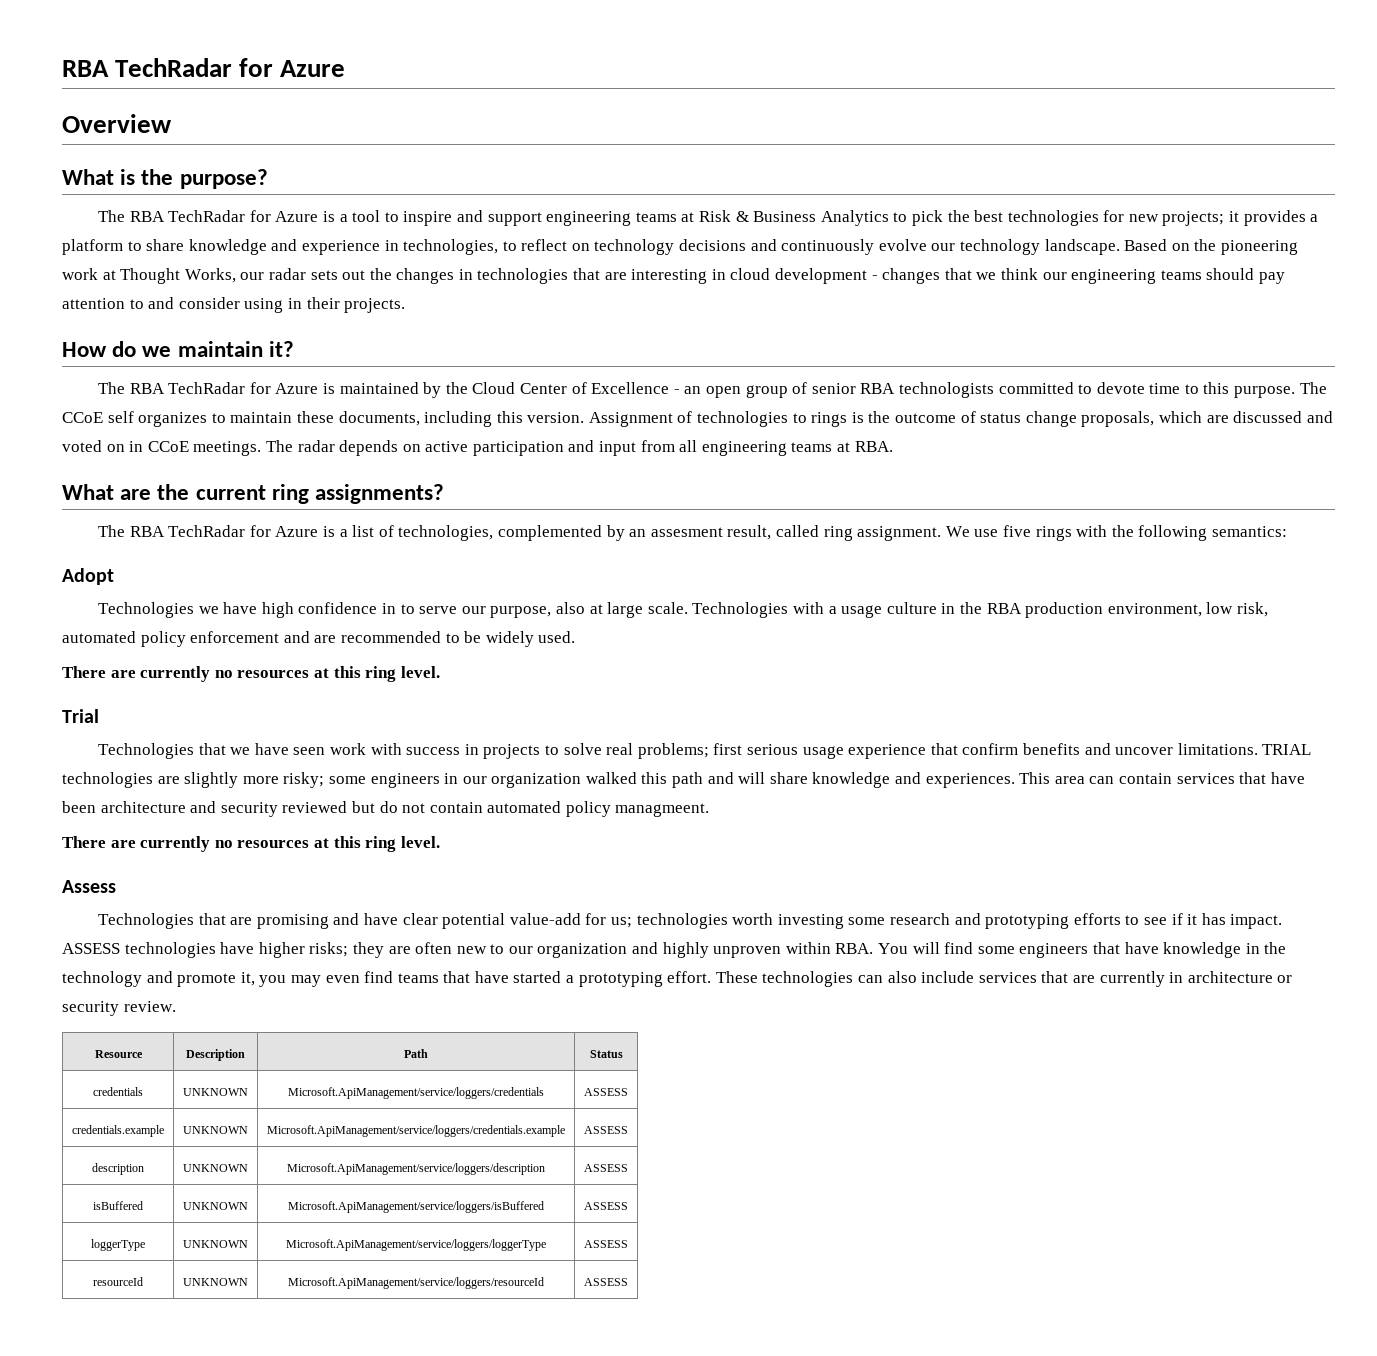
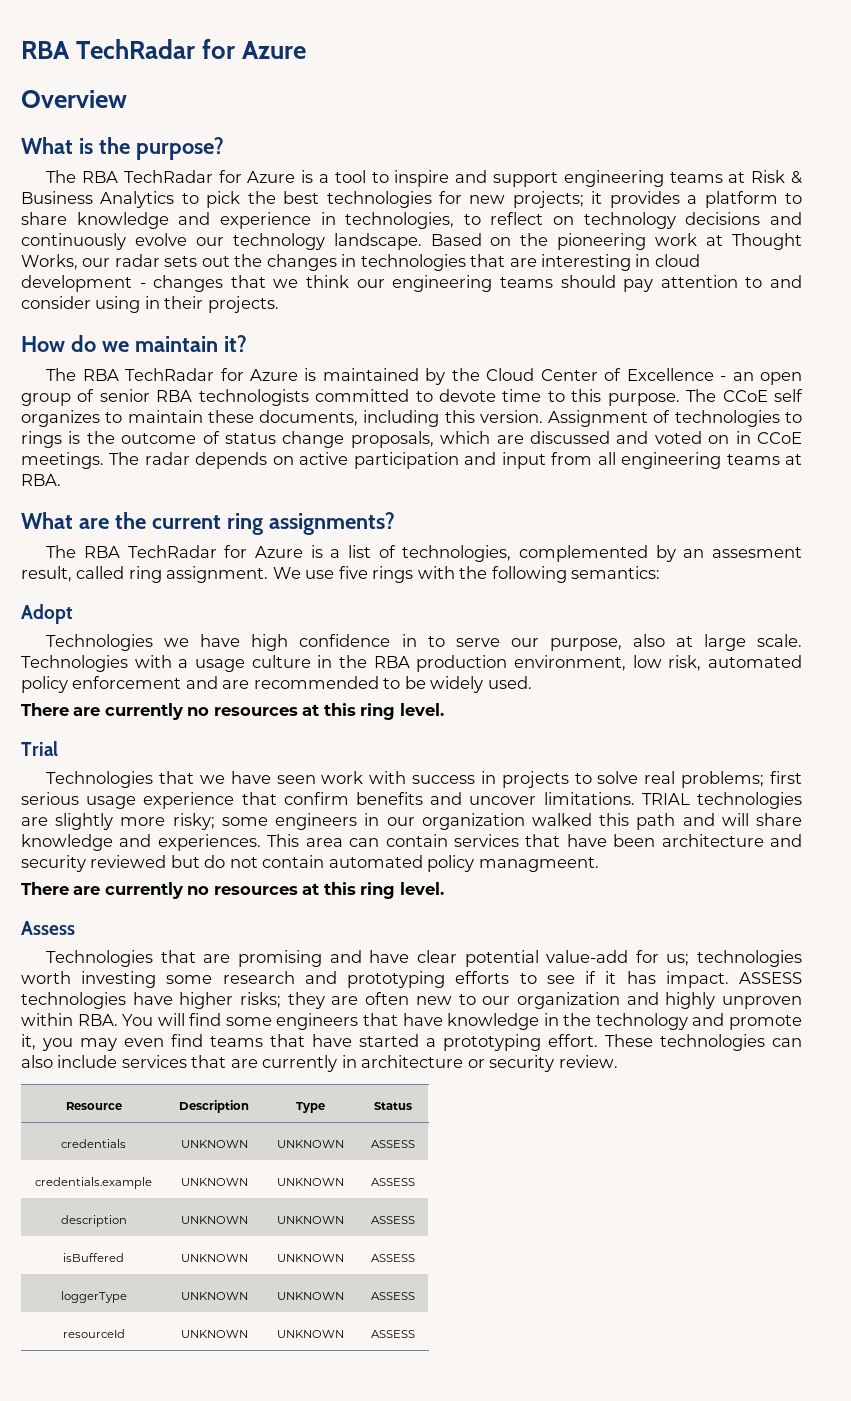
- Resource | Description | Path | Status
+ Resource | Description | Type | Status
- credentials | UNKNOWN | Microsoft.ApiManagement/service/loggers/credentials | ASSESS
+ credentials | UNKNOWN | UNKNOWN | ASSESS
- credentials.example | UNKNOWN | Microsoft.ApiManagement/service/loggers/credentials.example | ASSESS
+ credentials.example | UNKNOWN | UNKNOWN | ASSESS
- description | UNKNOWN | Microsoft.ApiManagement/service/loggers/description | ASSESS
+ description | UNKNOWN | UNKNOWN | ASSESS
- isBuffered | UNKNOWN | Microsoft.ApiManagement/service/loggers/isBuffered | ASSESS
+ isBuffered | UNKNOWN | UNKNOWN | ASSESS
- loggerType | UNKNOWN | Microsoft.ApiManagement/service/loggers/loggerType | ASSESS
+ loggerType | UNKNOWN | UNKNOWN | ASSESS
- resourceId | UNKNOWN | Microsoft.ApiManagement/service/loggers/resourceId | ASSESS
+ resourceId | UNKNOWN | UNKNOWN | ASSESS

